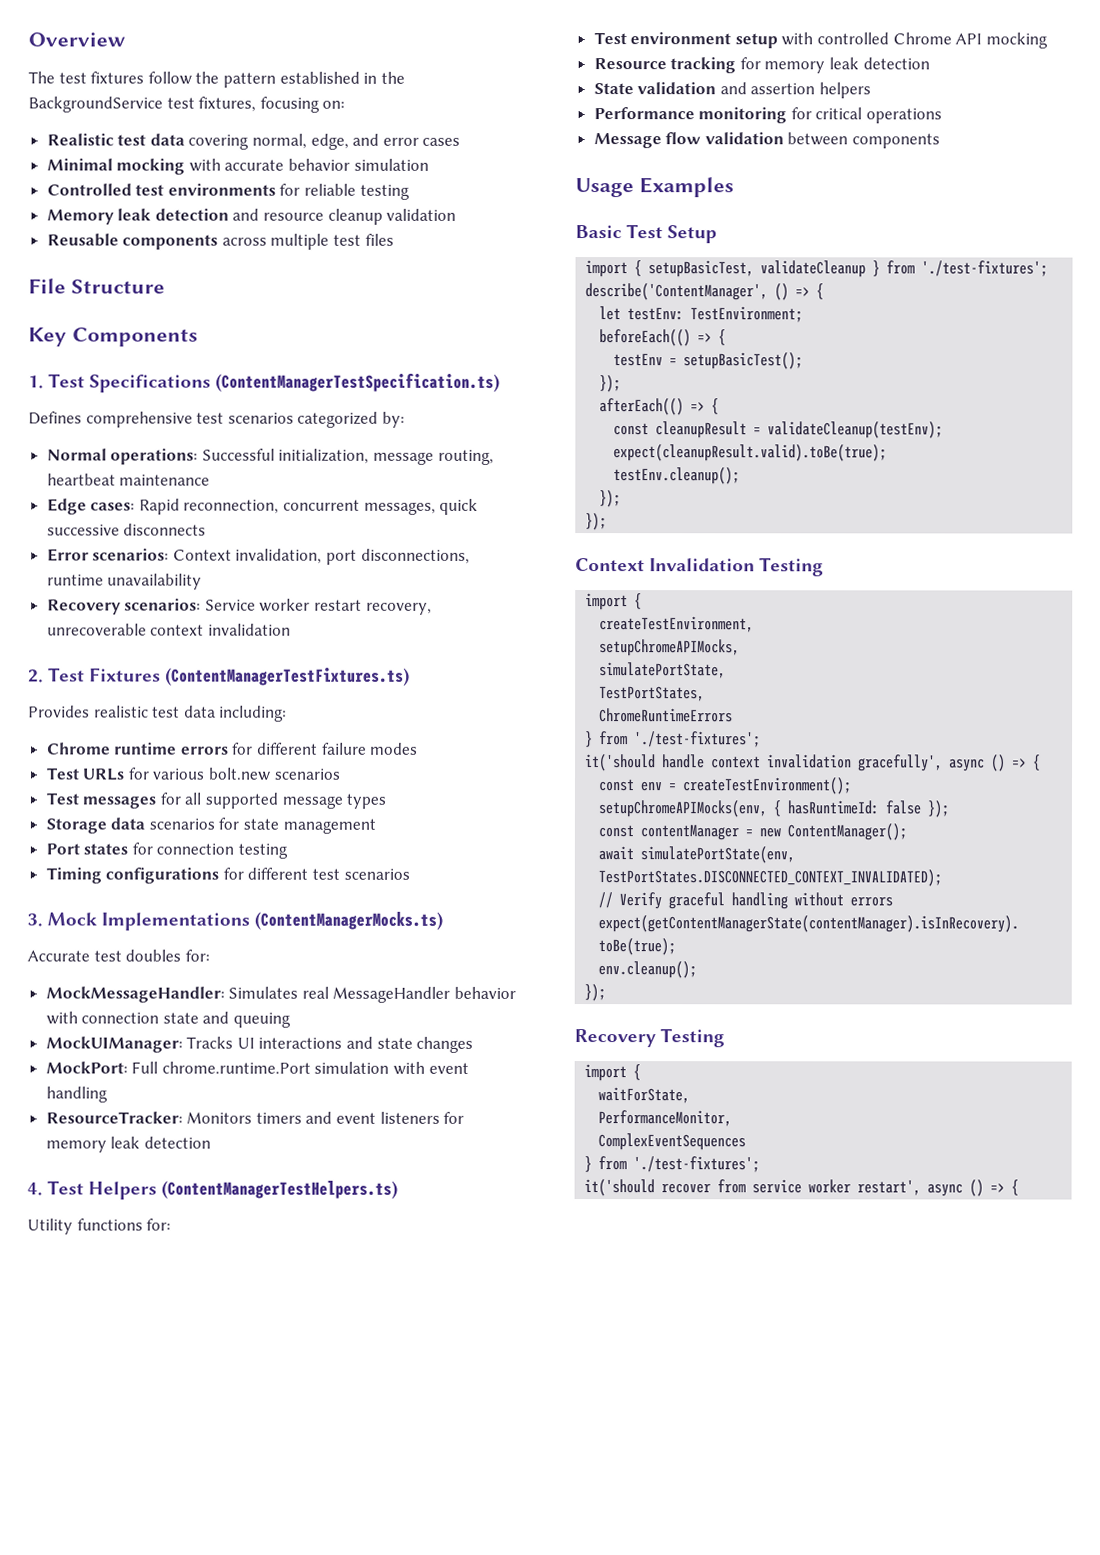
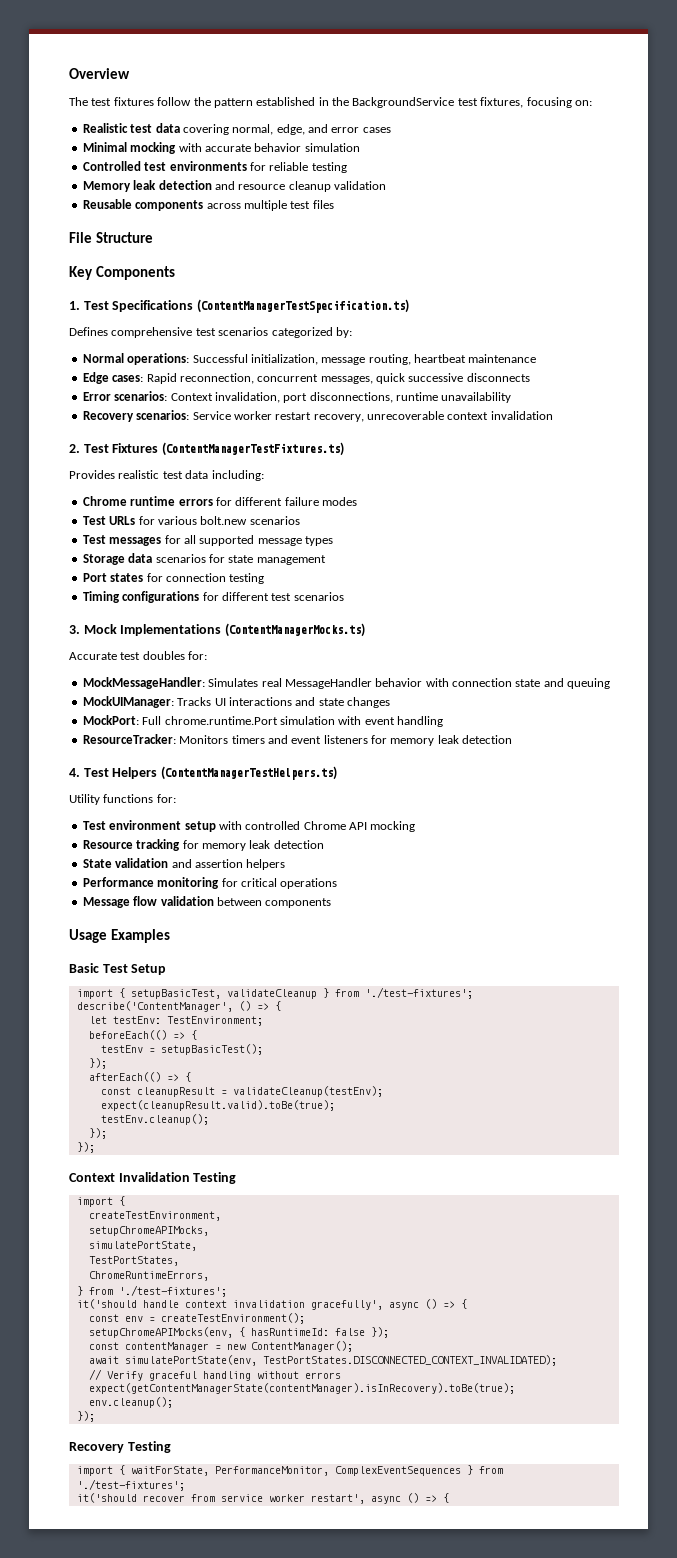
- ChromeRuntimeErrors
+ ChromeRuntimeErrors,
  Recovery Testing
- import {
- waitForState,
- PerformanceMonitor,
- ComplexEventSequences
- } from './test-fixtures';
+ import { waitForState, PerformanceMonitor, ComplexEventSequences } from './test-fixtures';

